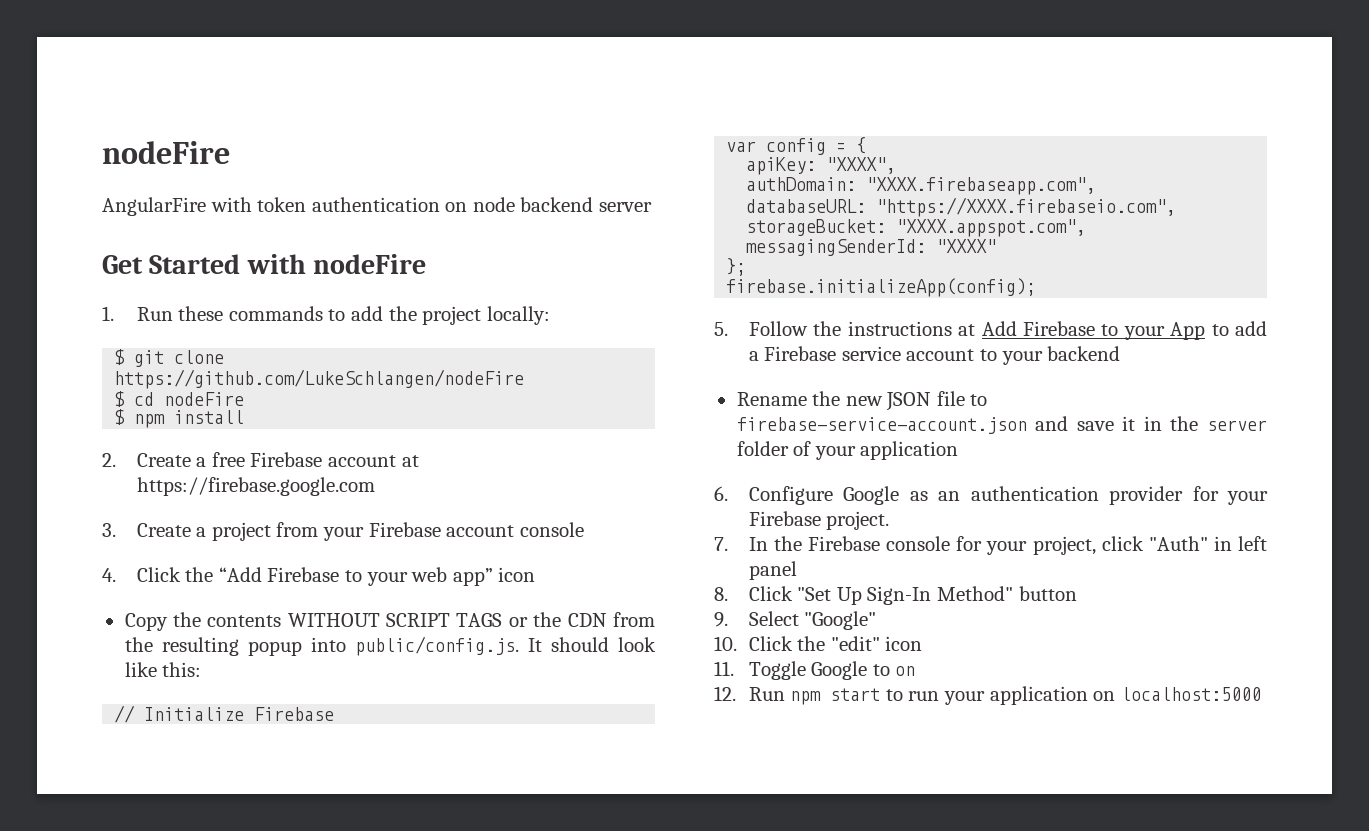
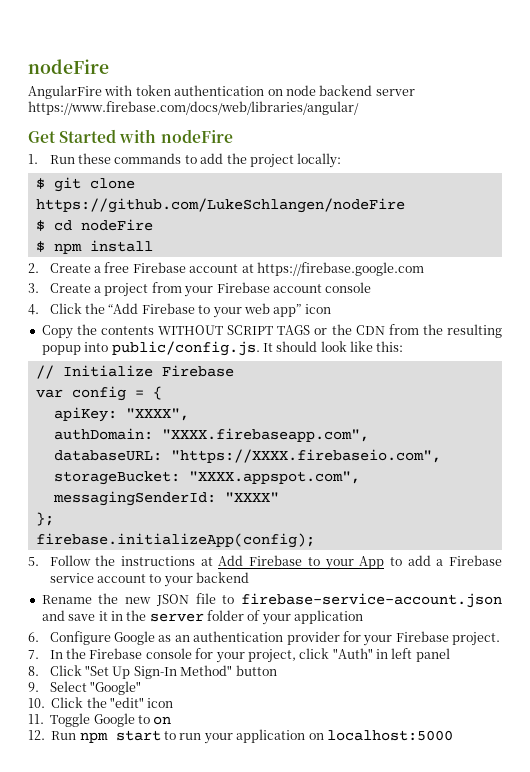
- AngularFire with token authentication on node backend server
+ AngularFire with token authentication on node backend server https://www.firebase.com/docs/web/libraries/angular/

